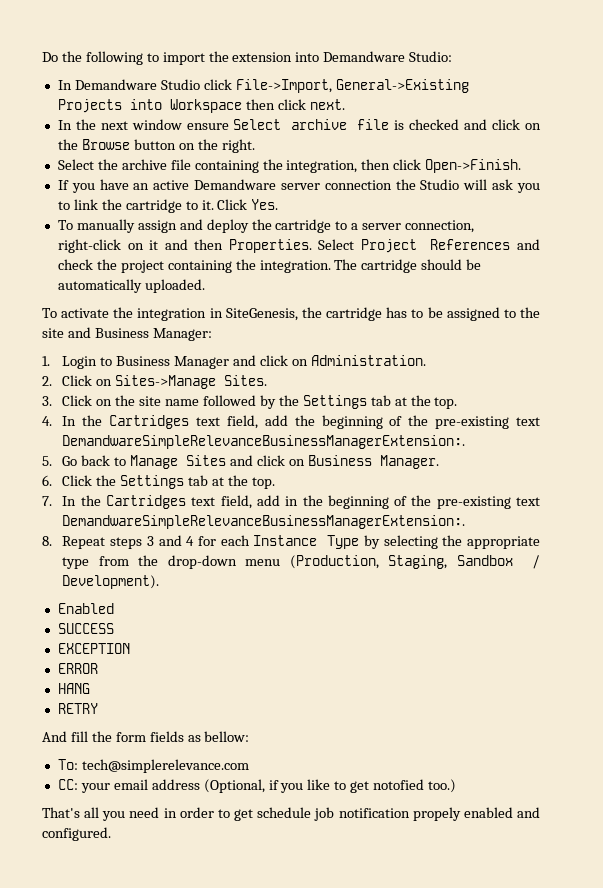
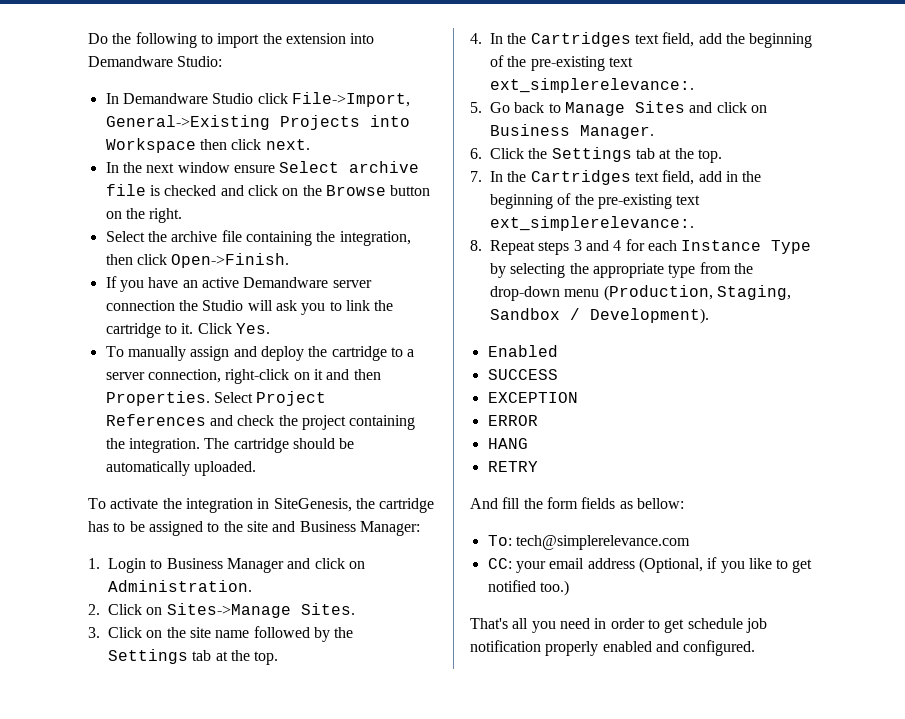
- 4. In the Cartridges text field, add the beginning of the pre-existing text DemandwareSimpleRelevanceBusinessManagerExtension:.
+ 4. In the Cartridges text field, add the beginning of the pre-existing text ext_simplerelevance:.
- 7. In the Cartridges text field, add in the beginning of the pre-existing text DemandwareSimpleRelevanceBusinessManagerExtension:.
+ 7. In the Cartridges text field, add in the beginning of the pre-existing text ext_simplerelevance:.
- CC: your email address (Optional, if you like to get notofied too.)
+ CC: your email address (Optional, if you like to get notified too.)
- That's all you need in order to get schedule job notification propely enabled and configured.
+ That's all you need in order to get schedule job notification properly enabled and configured.

